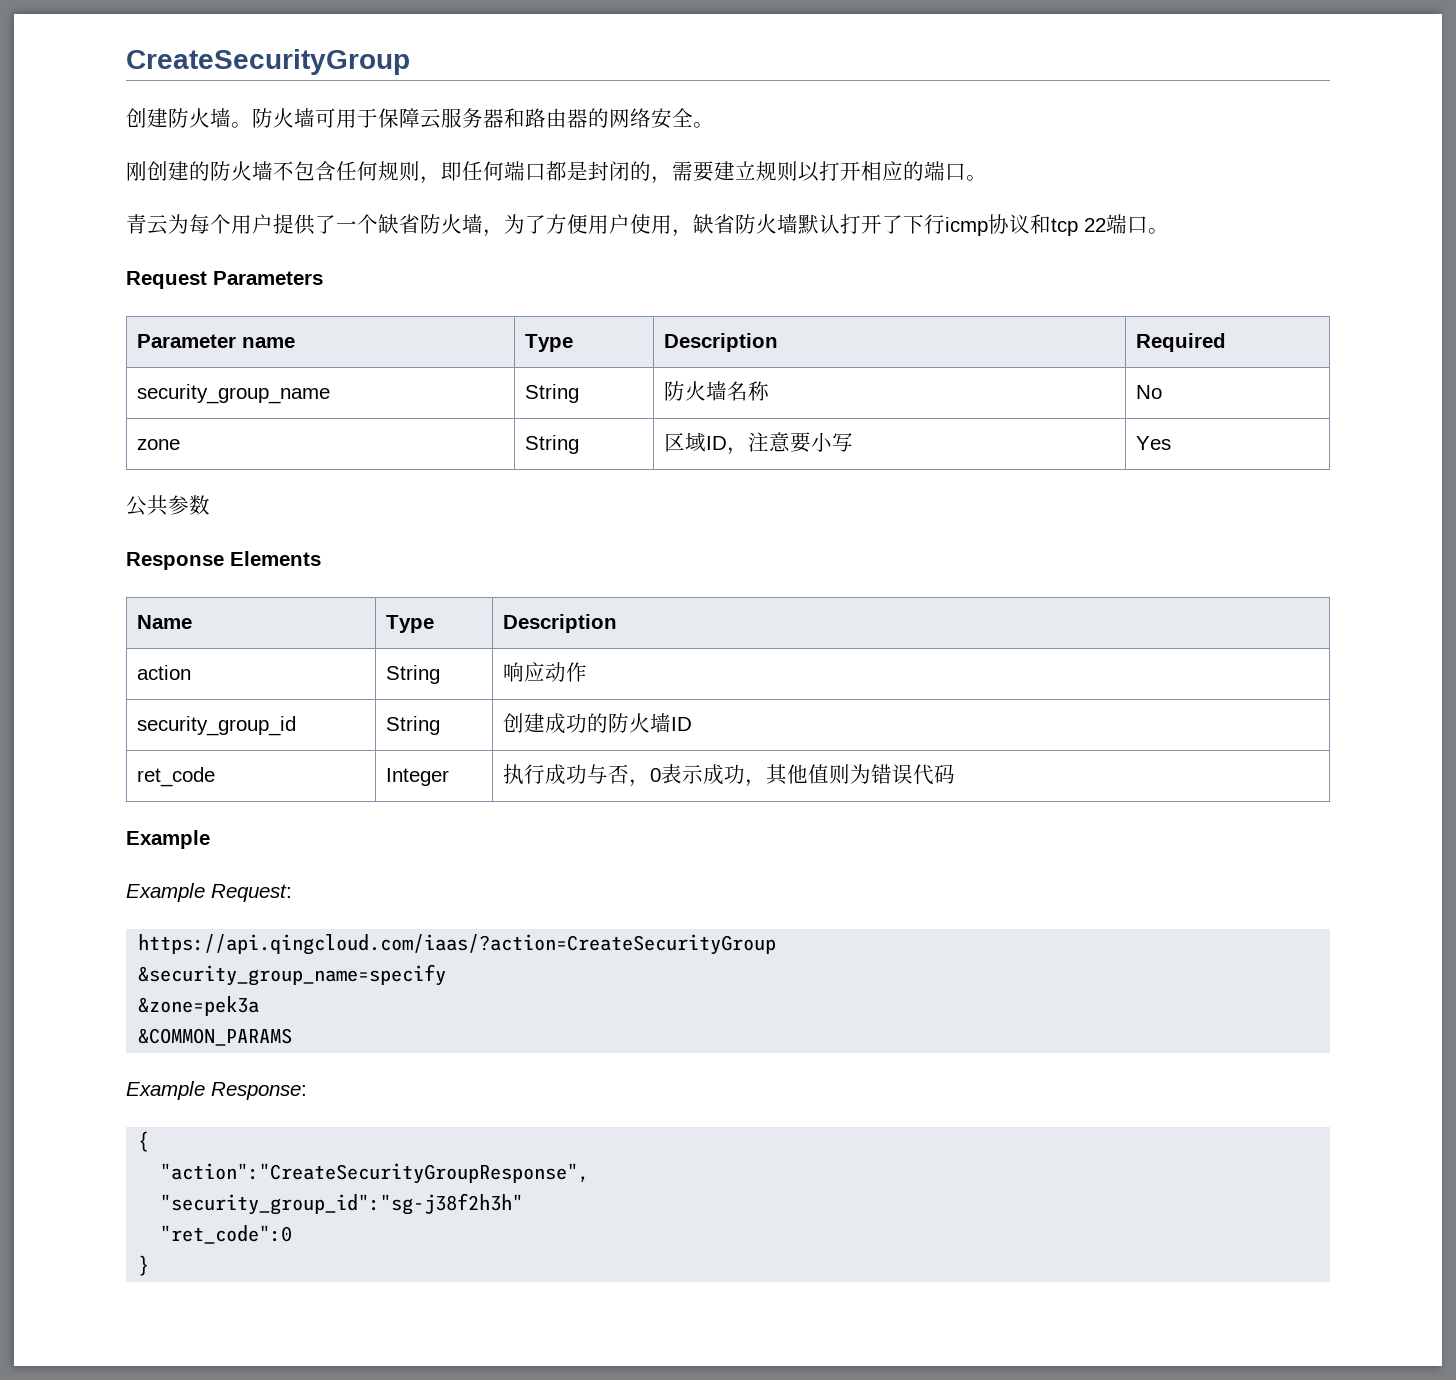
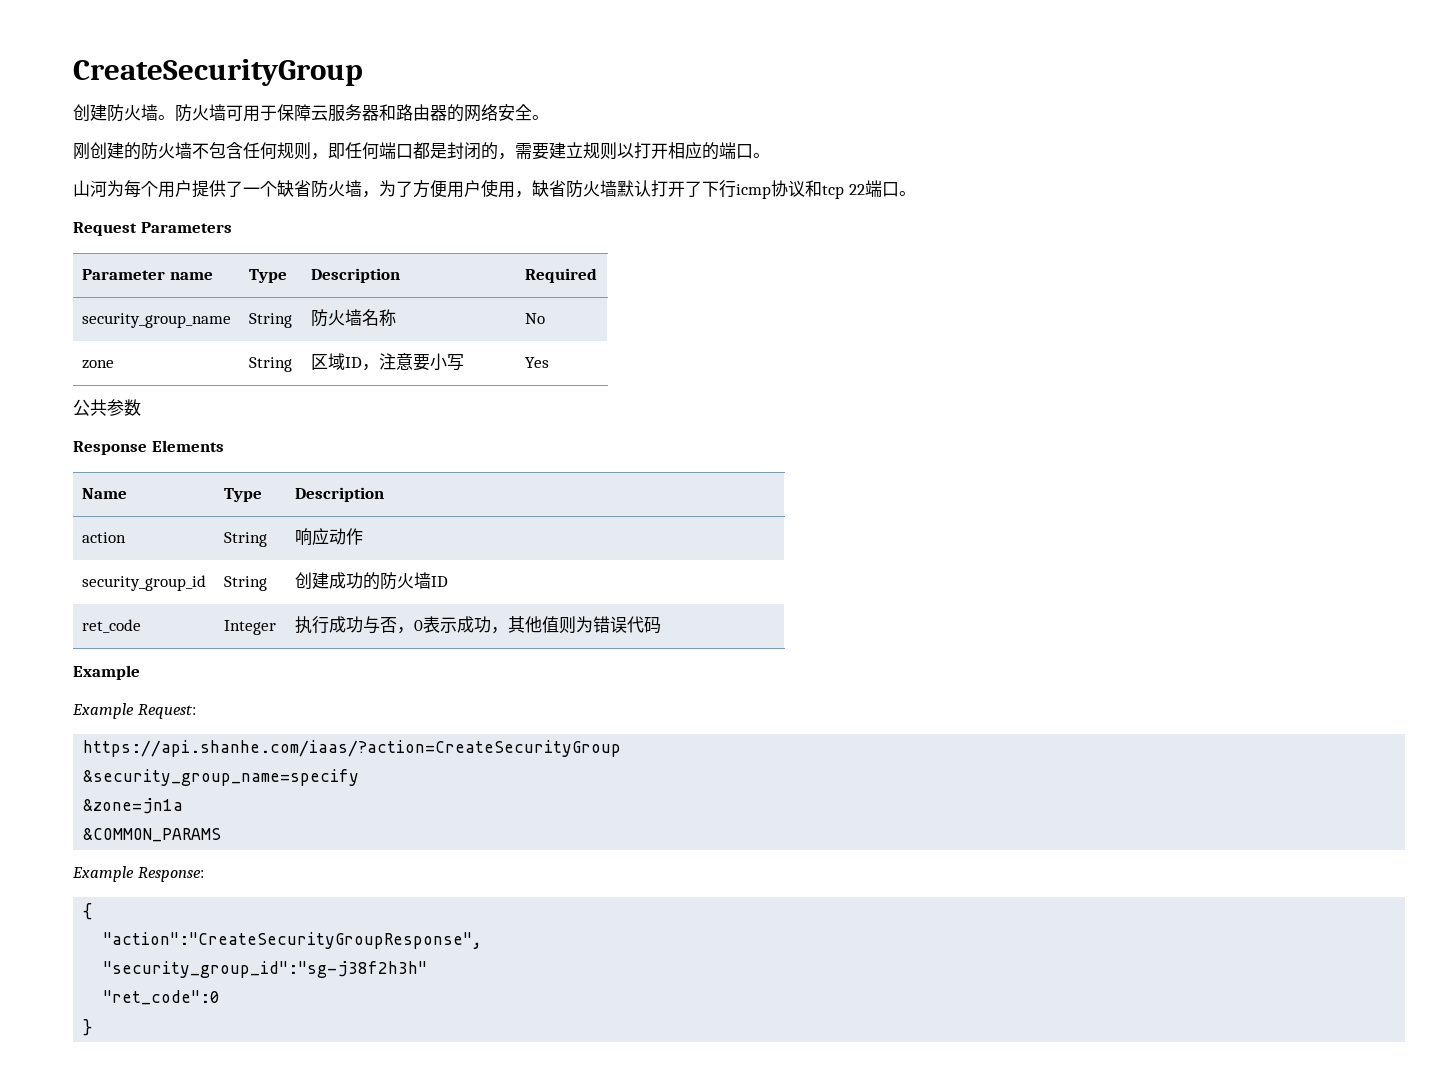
- 青云为每个用户提供了一个缺省防火墙，为了方便用户使用，缺省防火墙默认打开了下行icmp协议和tcp 22端口。
+ 山河为每个用户提供了一个缺省防火墙，为了方便用户使用，缺省防火墙默认打开了下行icmp协议和tcp 22端口。
- https://api.qingcloud.com/iaas/?action=CreateSecurityGroup
+ https://api.shanhe.com/iaas/?action=CreateSecurityGroup
- &zone=pek3a
+ &zone=jn1a

